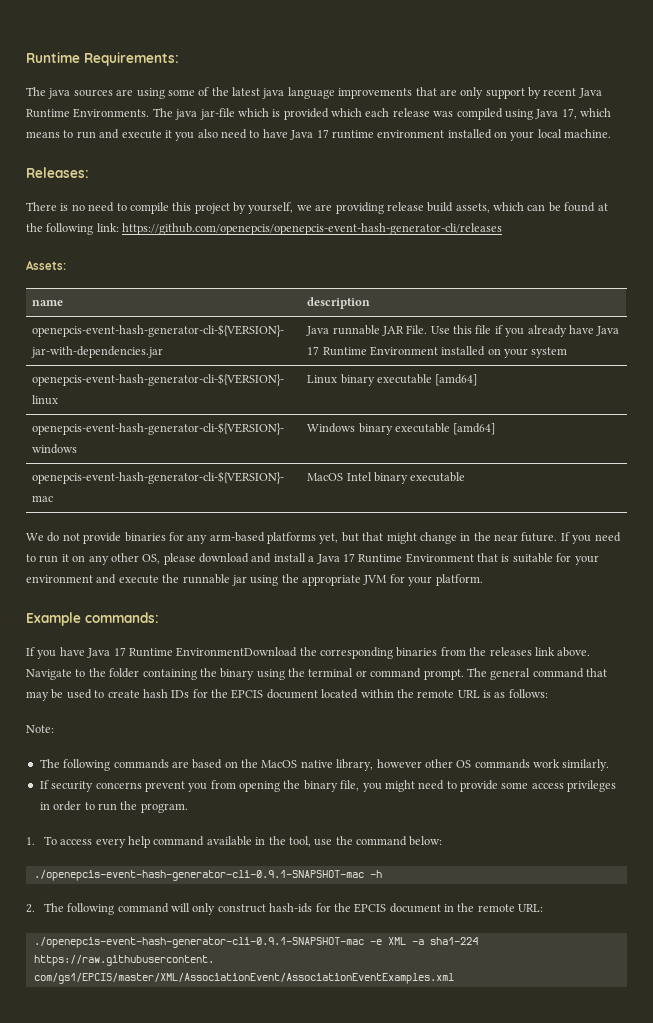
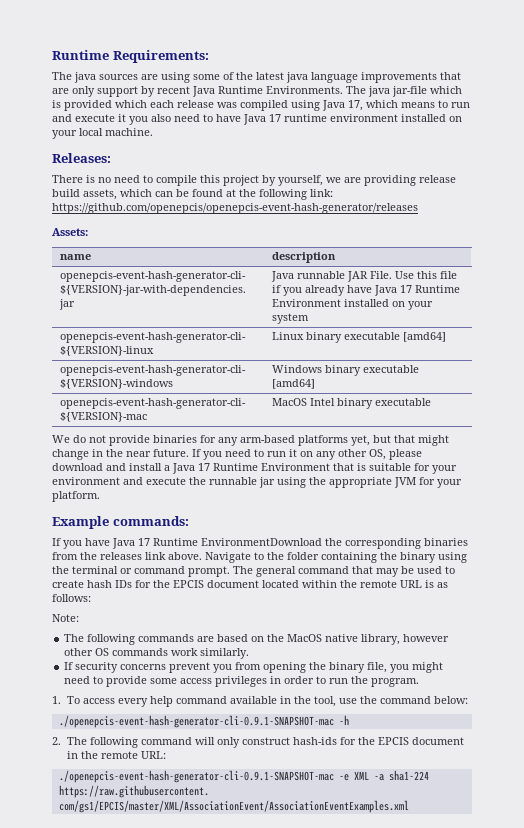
- There is no need to compile this project by yourself, we are providing release build assets, which can be found at the following link: https://github.com/openepcis/openepcis-event-hash-generator-cli/releases
+ There is no need to compile this project by yourself, we are providing release build assets, which can be found at the following link: https://github.com/openepcis/openepcis-event-hash-generator/releases

